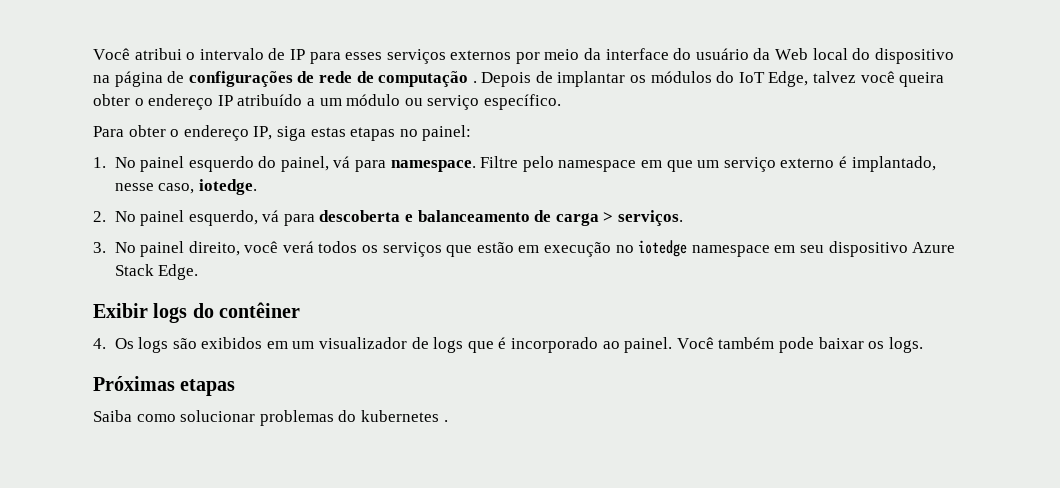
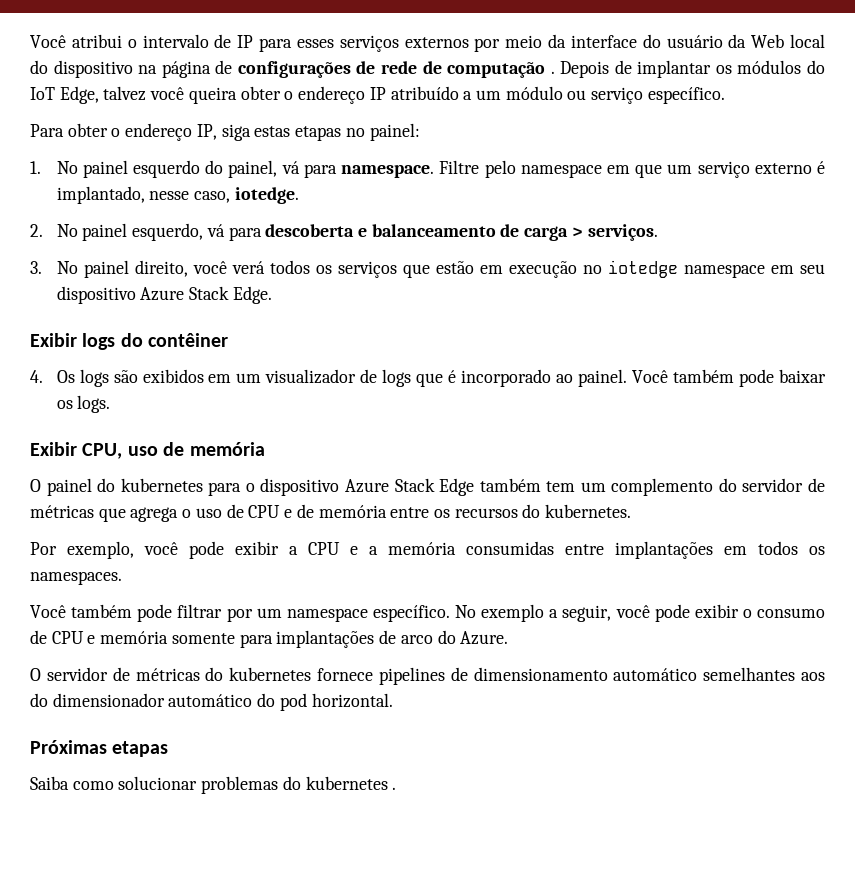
+ Exibir CPU, uso de memória
+ O painel do kubernetes para o dispositivo Azure Stack Edge também tem um complemento do servidor de métricas que agrega o uso de CPU e de memória entre os recursos do kubernetes.
+ Por exemplo, você pode exibir a CPU e a memória consumidas entre implantações em todos os namespaces.
+ Você também pode filtrar por um namespace específico. No exemplo a seguir, você pode exibir o consumo de CPU e memória somente para implantações de arco do Azure.
+ O servidor de métricas do kubernetes fornece pipelines de dimensionamento automático semelhantes aos do dimensionador automático do pod horizontal.

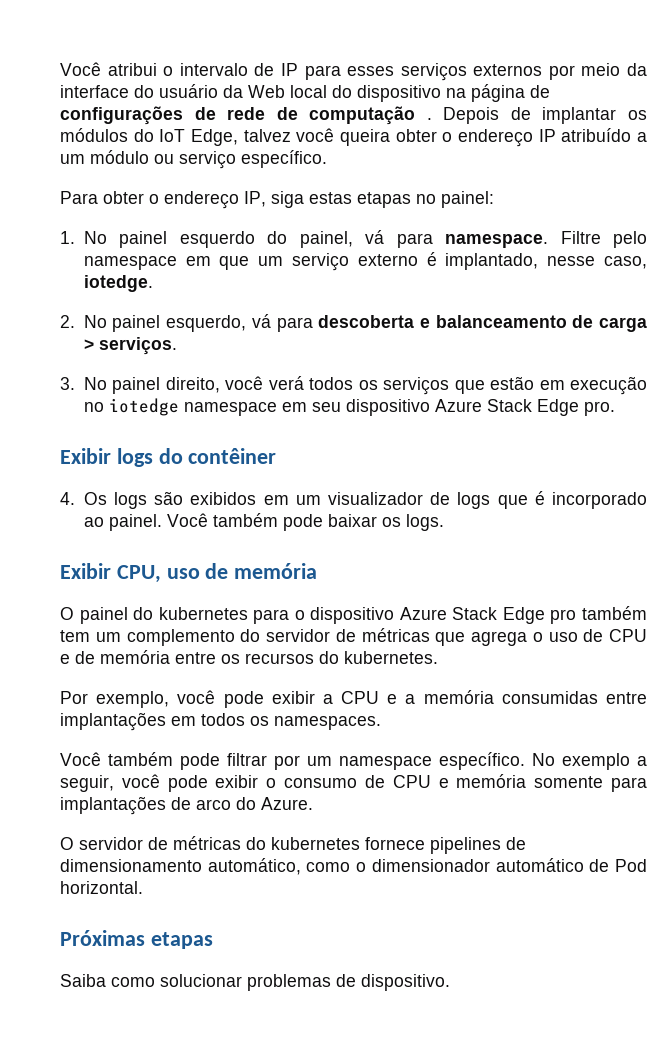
- 3. No painel direito, você verá todos os serviços que estão em execução no iotedge namespace em seu dispositivo Azure Stack Edge.
+ 3. No painel direito, você verá todos os serviços que estão em execução no iotedge namespace em seu dispositivo Azure Stack Edge pro.
- O painel do kubernetes para o dispositivo Azure Stack Edge também tem um complemento do servidor de métricas que agrega o uso de CPU e de memória entre os recursos do kubernetes.
+ O painel do kubernetes para o dispositivo Azure Stack Edge pro também tem um complemento do servidor de métricas que agrega o uso de CPU e de memória entre os recursos do kubernetes.
- O servidor de métricas do kubernetes fornece pipelines de dimensionamento automático semelhantes aos do dimensionador automático do pod horizontal.
+ O servidor de métricas do kubernetes fornece pipelines de dimensionamento automático, como o dimensionador automático de Pod horizontal.
- Saiba como solucionar problemas do kubernetes .
+ Saiba como solucionar problemas de dispositivo.

